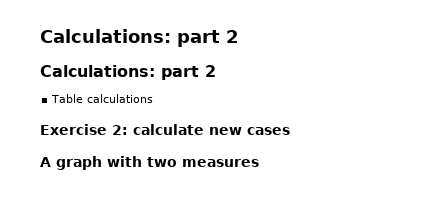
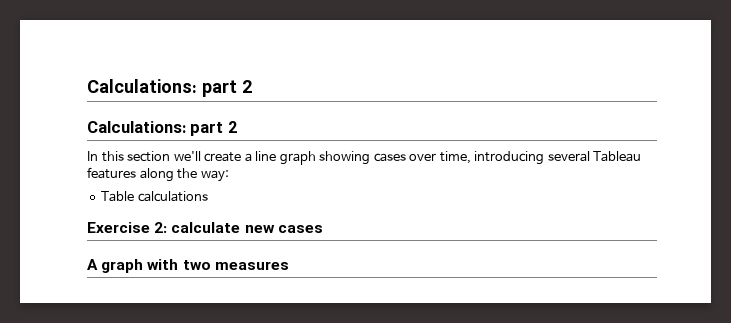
+ In this section we'll create a line graph showing cases over time, introducing several Tableau features along the way:

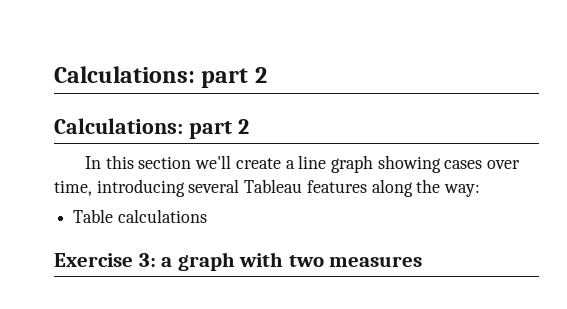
- Exercise 2: calculate new cases
- A graph with two measures
+ Exercise 3: a graph with two measures

